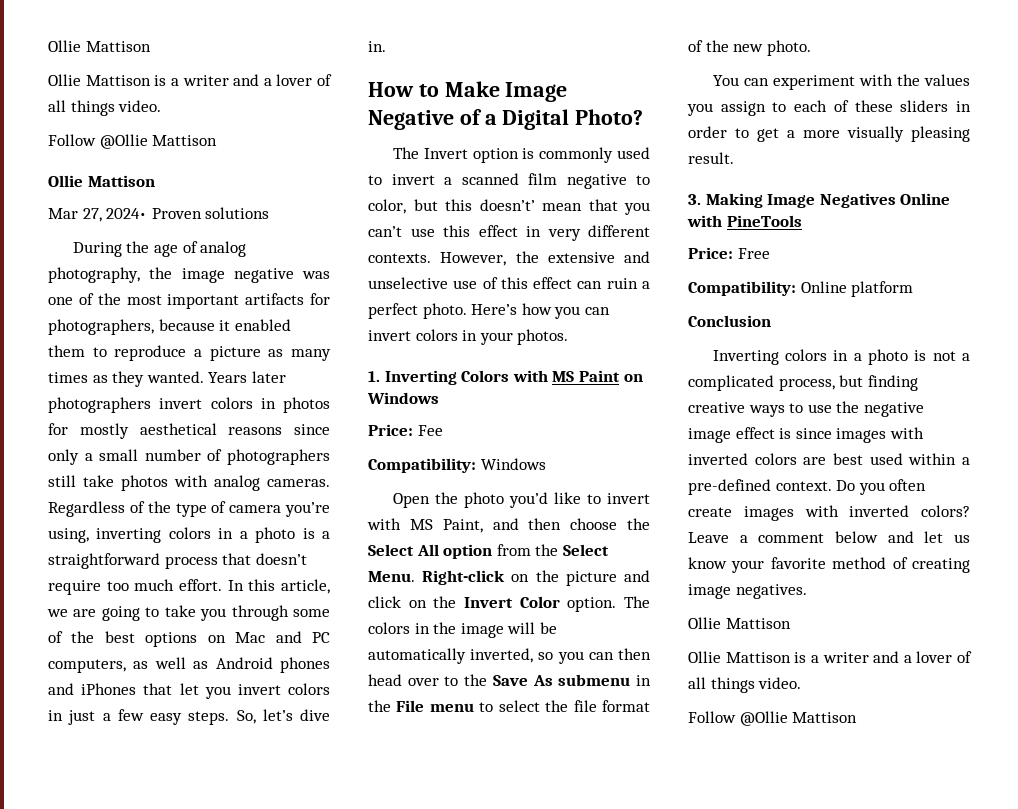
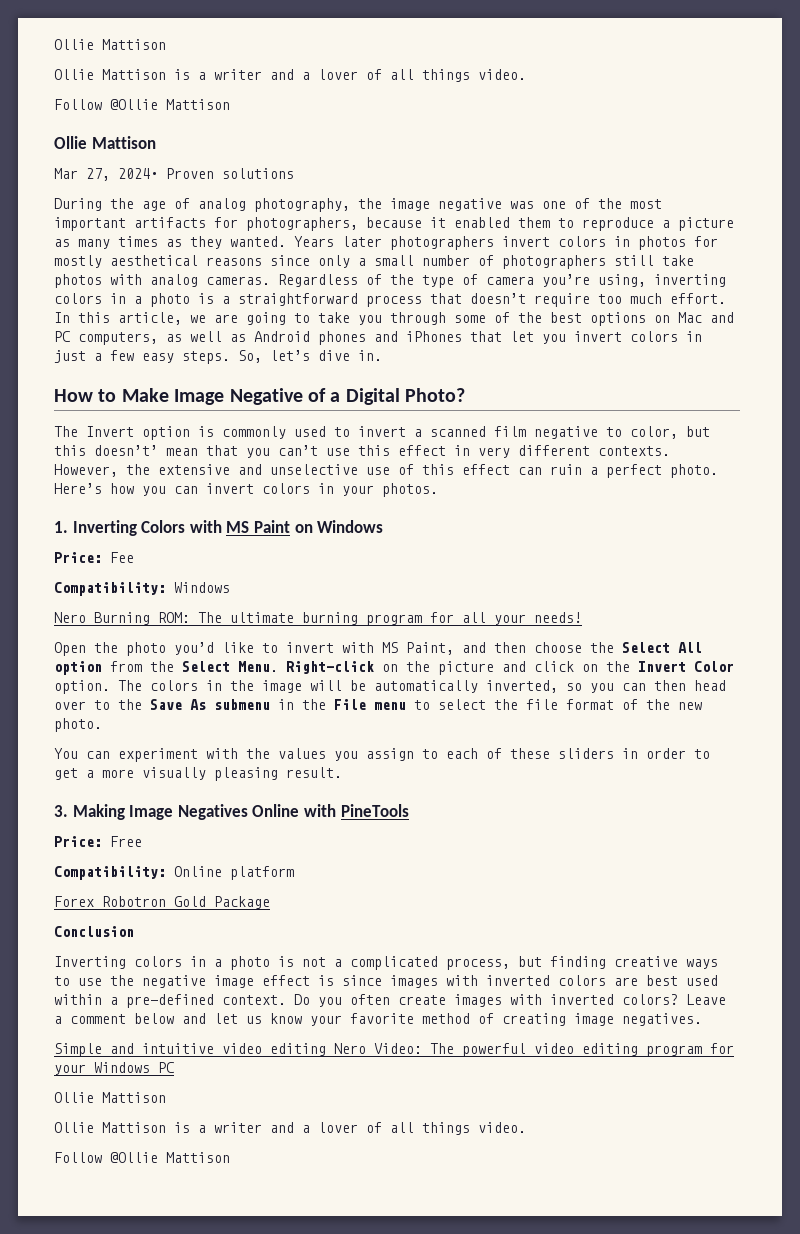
+ Nero Burning ROM: The ultimate burning program for all your needs!
+ Forex Robotron Gold Package
+ Simple and intuitive video editing Nero Video: The powerful video editing program for your Windows PC

